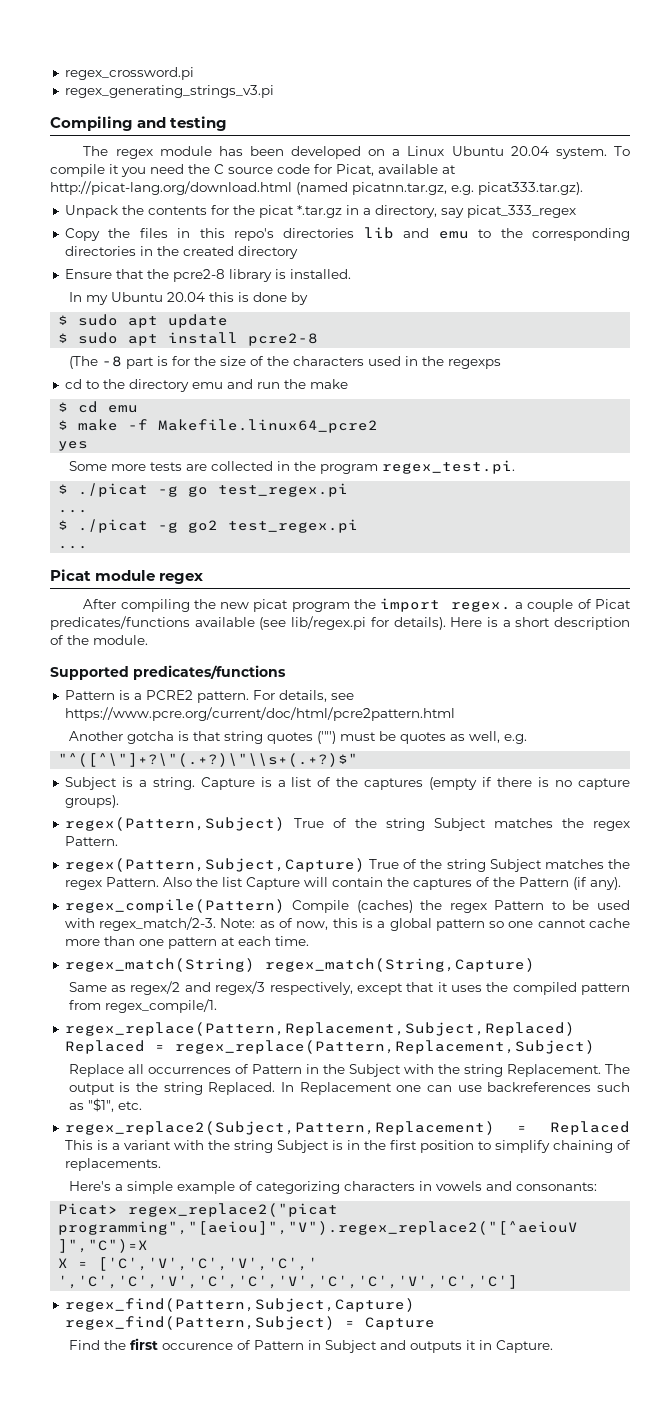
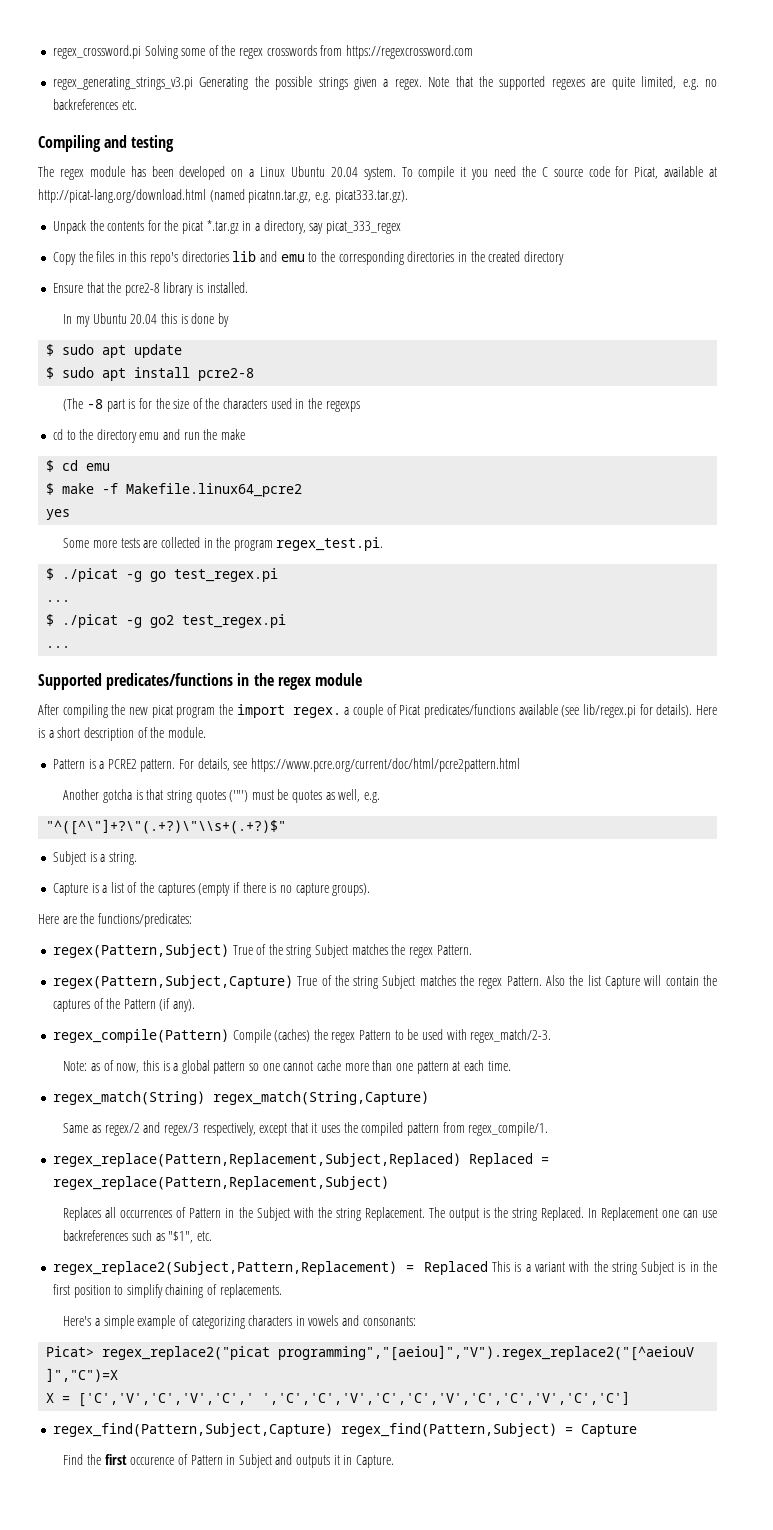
- regex_crossword.pi
- regex_generating_strings_v3.pi
+ regex_crossword.pi Solving some of the regex crosswords from https://regexcrossword.com
+ regex_generating_strings_v3.pi Generating the possible strings given a regex. Note that the supported regexes are quite limited, e.g. no backreferences etc.
- Picat module regex
+ Supported predicates/functions in the regex module
- Supported predicates/functions
- Subject is a string. Capture is a list of the captures (empty if there is no capture groups).
+ Subject is a string.
+ Capture is a list of the captures (empty if there is no capture groups).
+ Here are the functions/predicates:
- regex_compile(Pattern) Compile (caches) the regex Pattern to be used with regex_match/2-3. Note: as of now, this is a global pattern so one cannot cache more than one pattern at each time.
+ regex_compile(Pattern) Compile (caches) the regex Pattern to be used with regex_match/2-3.
+ Note: as of now, this is a global pattern so one cannot cache more than one pattern at each time.
- Replace all occurrences of Pattern in the Subject with the string Replacement.
+ Replaces all occurrences of Pattern in the Subject with the string Replacement.

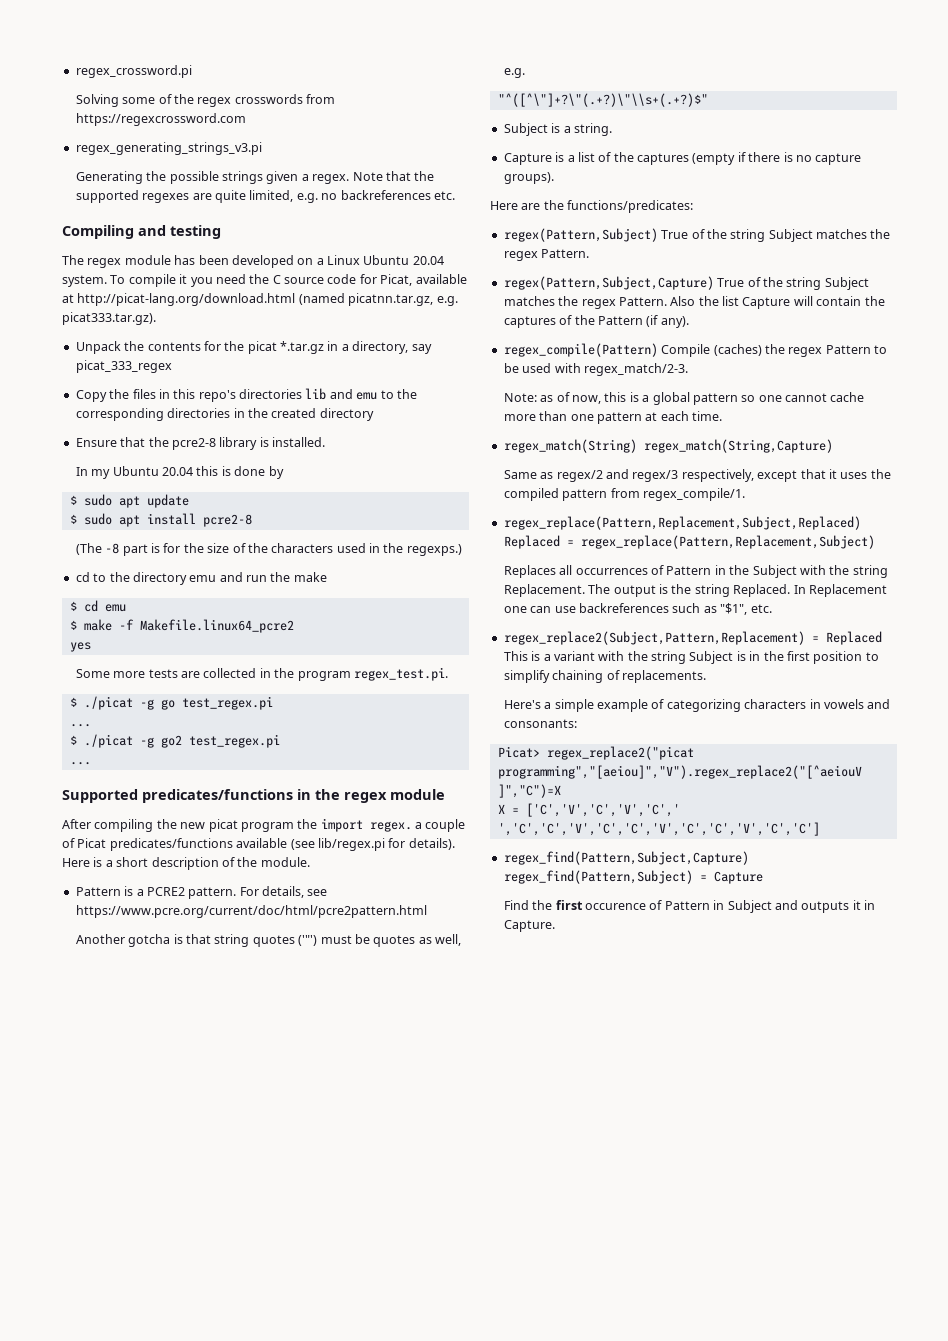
- regex_crossword.pi Solving some of the regex crosswords from https://regexcrossword.com
+ regex_crossword.pi
+ Solving some of the regex crosswords from https://regexcrossword.com
- regex_generating_strings_v3.pi Generating the possible strings given a regex.
+ regex_generating_strings_v3.pi
+ Generating the possible strings given a regex.
- (The -8 part is for the size of the characters used in the regexps
+ (The -8 part is for the size of the characters used in the regexps.)

